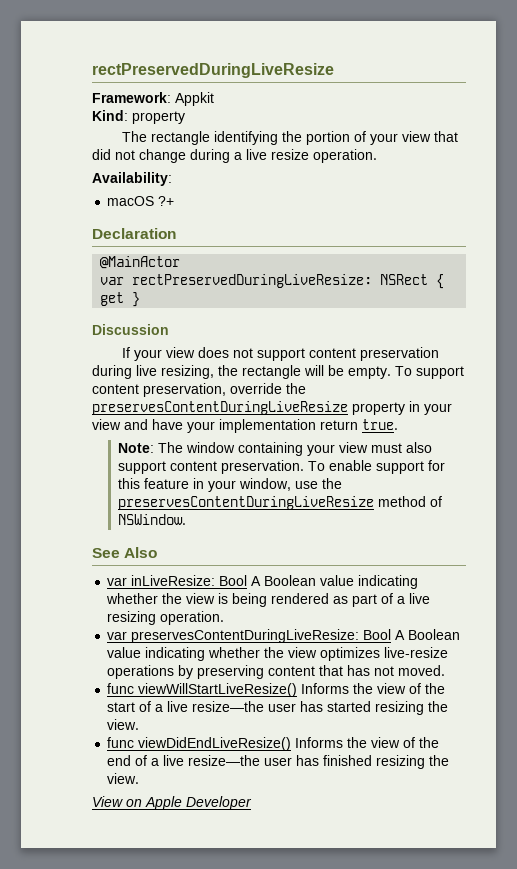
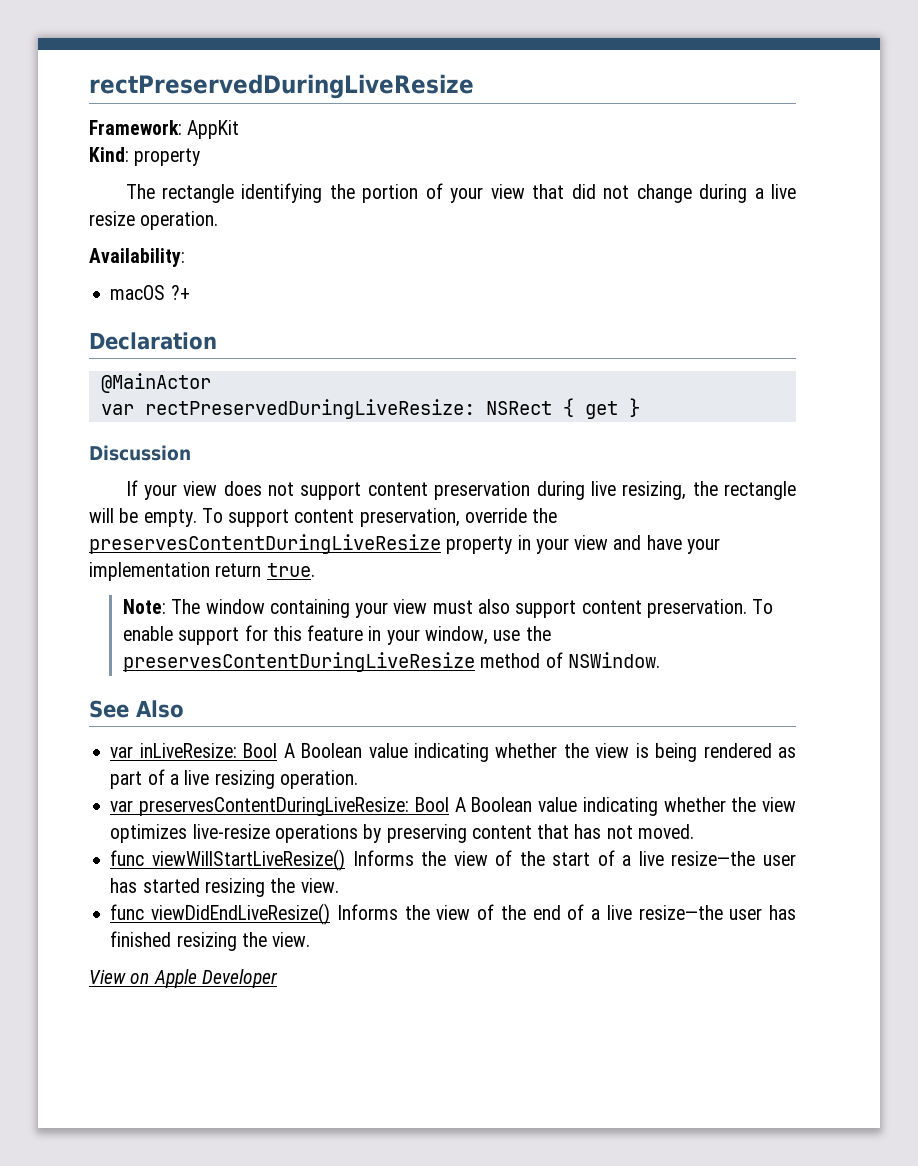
- Framework: Appkit
+ Framework: AppKit

